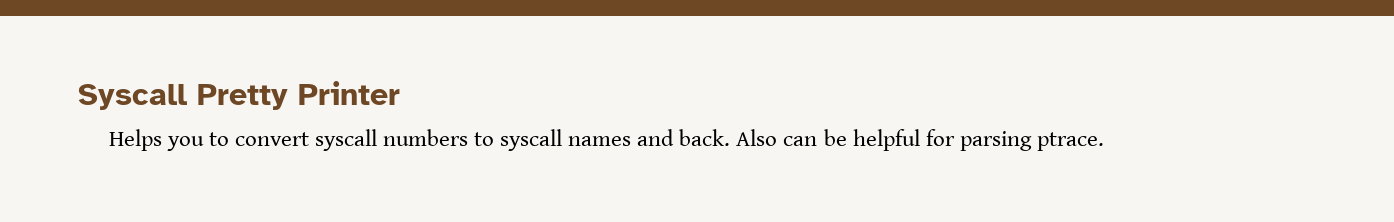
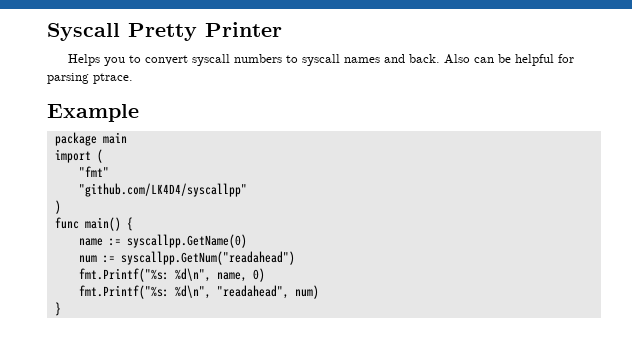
+ Example
+ package main
+ import (
+ "fmt"
+ "github.com/LK4D4/syscallpp"
+ )
+ func main() {
+ name := syscallpp.GetName(0)
+ num := syscallpp.GetNum("readahead")
+ fmt.Printf("%s: %d\n", name, 0)
+ fmt.Printf("%s: %d\n", "readahead", num)
+ }

